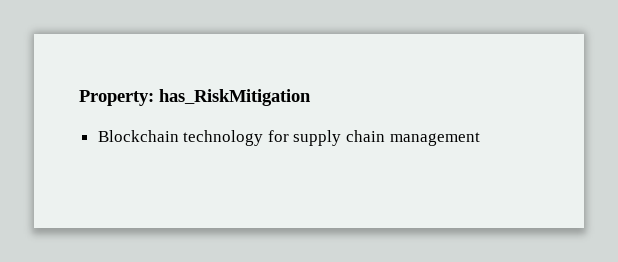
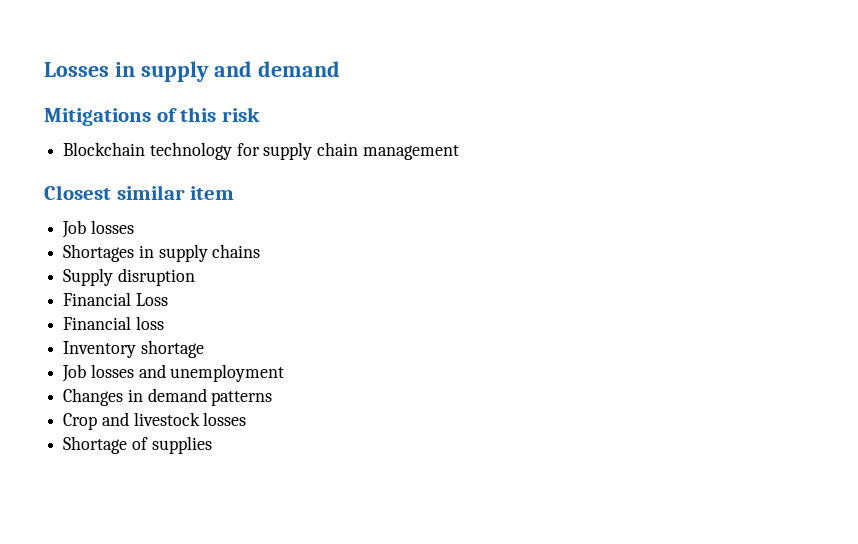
- Property: has_RiskMitigation
+ Losses in supply and demand
+ Mitigations of this risk
+ Closest similar item
+ Job losses
+ Shortages in supply chains
+ Supply disruption
+ Financial Loss
+ Financial loss
+ Inventory shortage
+ Job losses and unemployment
+ Changes in demand patterns
+ Crop and livestock losses
+ Shortage of supplies

